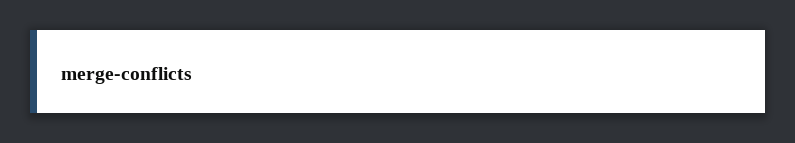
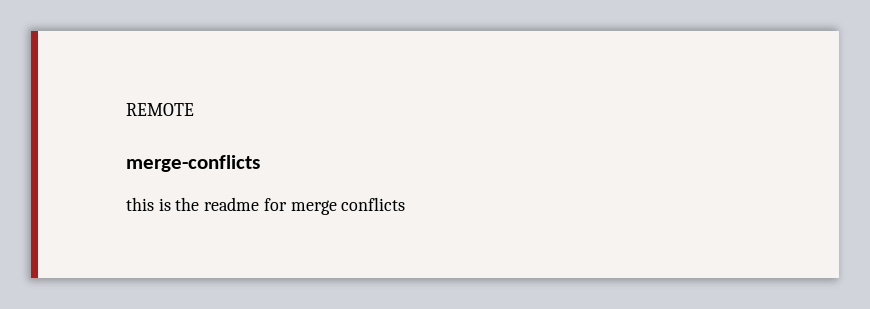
+ REMOTE
+ this is the readme for merge conflicts

